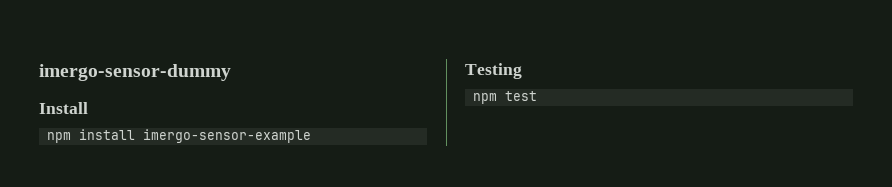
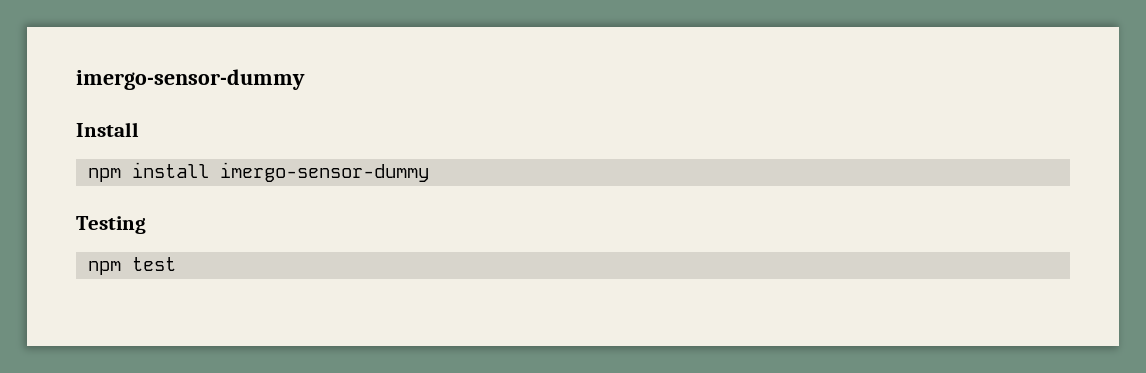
- npm install imergo-sensor-example
+ npm install imergo-sensor-dummy

